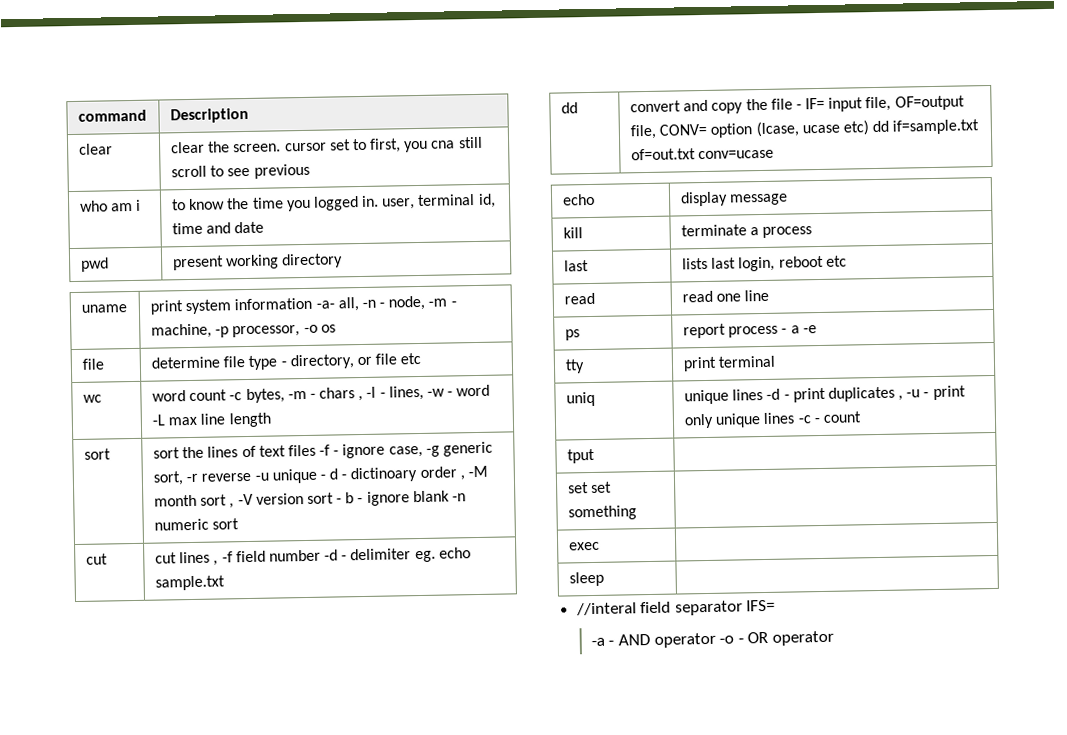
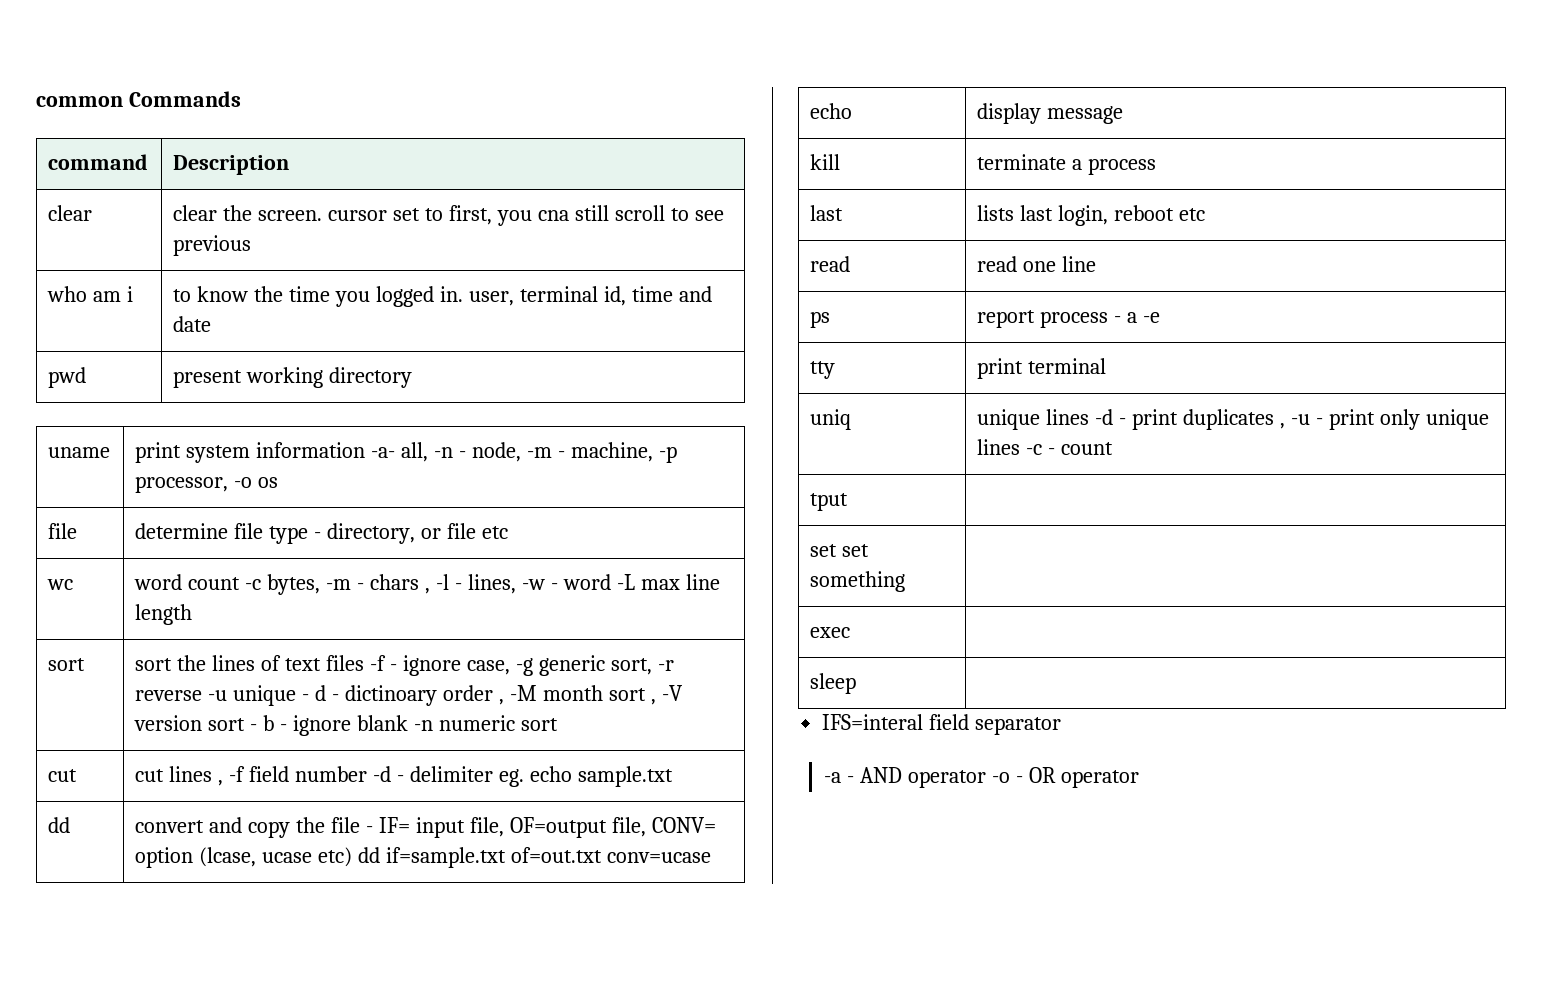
+ common Commands
- //interal field separator IFS=
+ IFS=interal field separator

